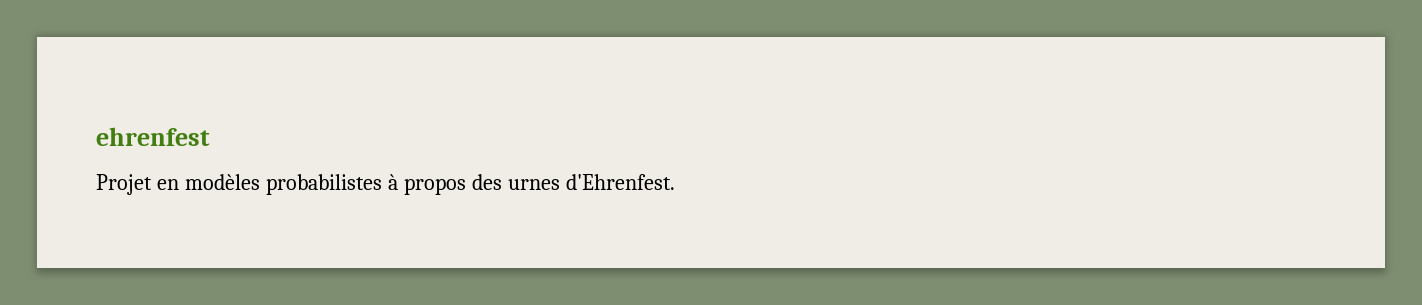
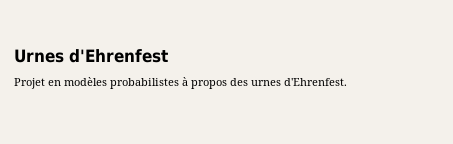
- ehrenfest
+ Urnes d'Ehrenfest

